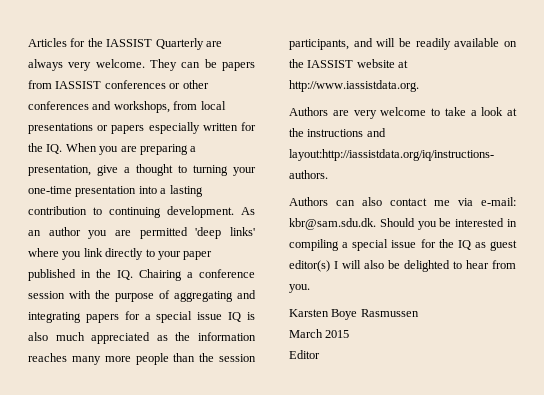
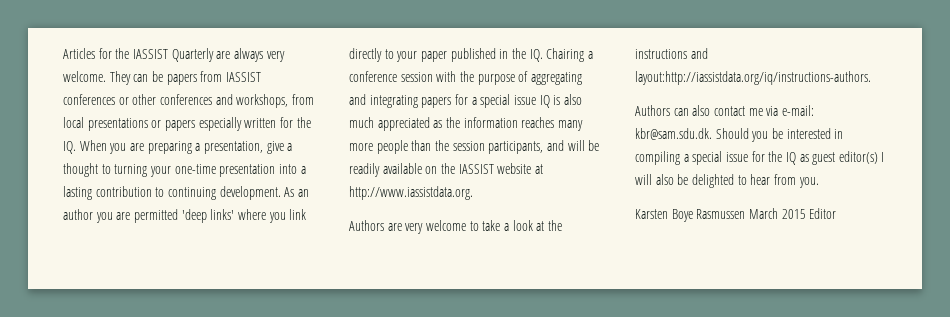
- Karsten Boye Rasmussen
- March 2015
- Editor
+ Karsten Boye Rasmussen March 2015 Editor

